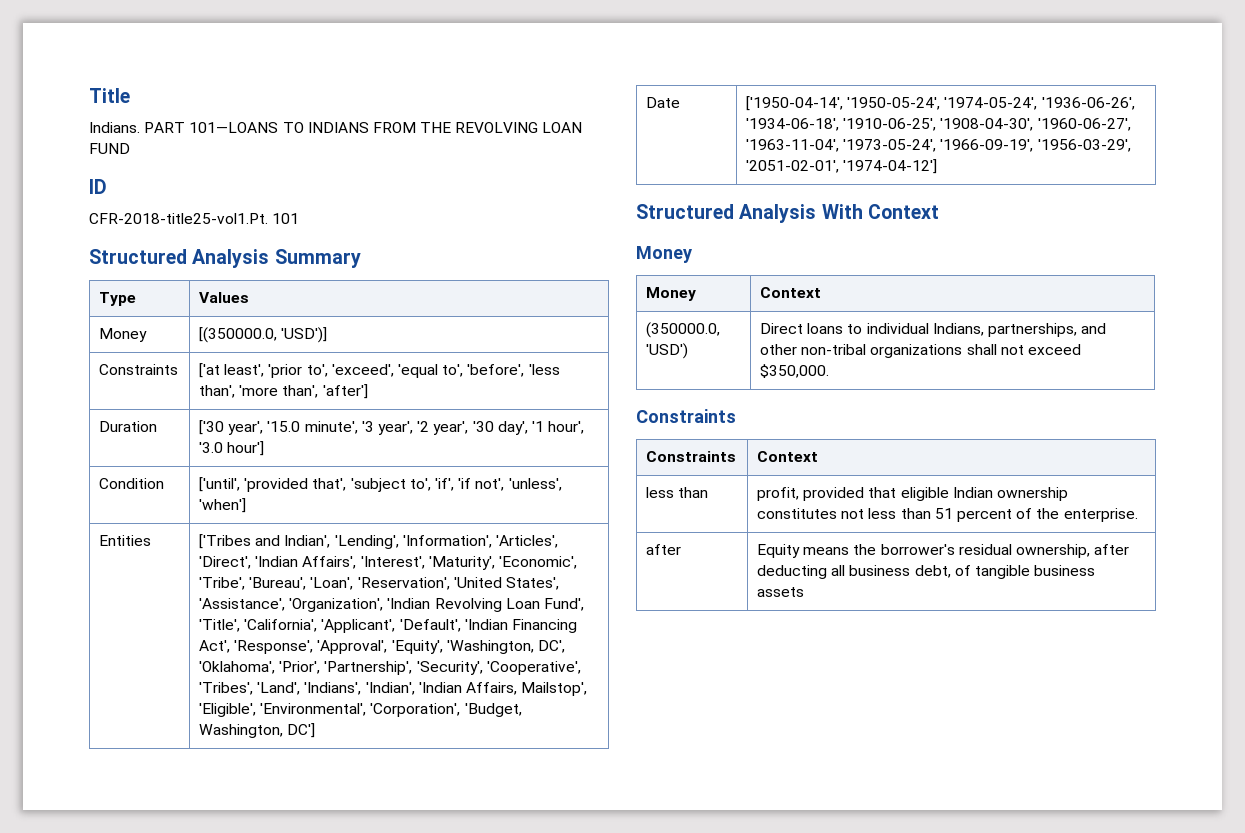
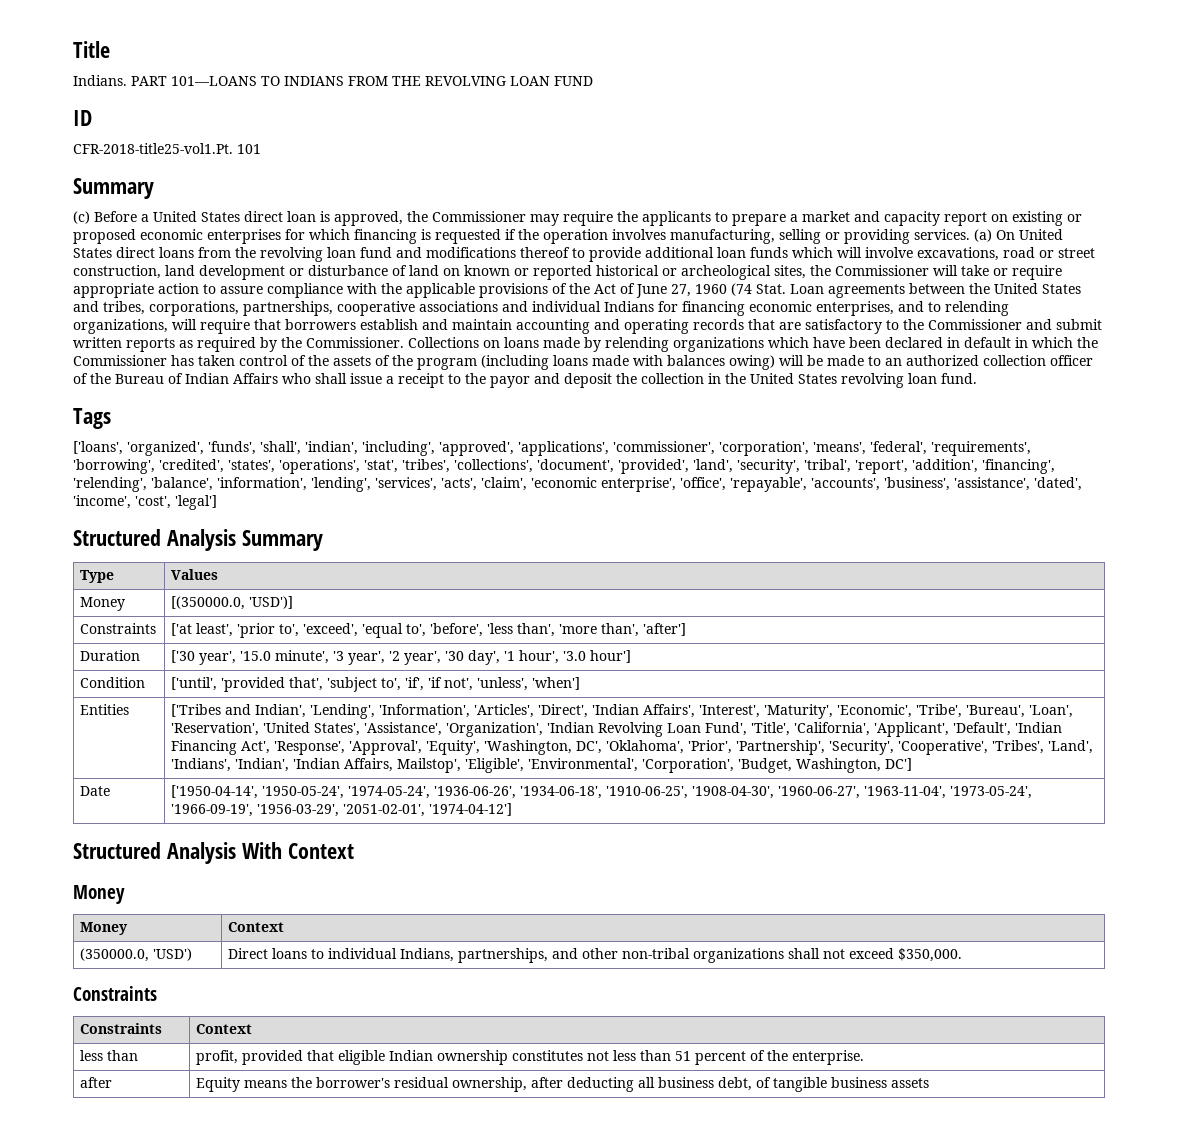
  CFR-2018-title25-vol1.Pt. 101
+ Summary
+ (c) Before a United States direct loan is approved, the Commissioner may require the applicants to prepare a market and capacity report on existing or proposed economic enterprises for which financing is requested if the operation involves manufacturing, selling or providing services. (a) On United States direct loans from the revolving loan fund and modifications thereof to provide additional loan funds which will involve excavations, road or street construction, land development or disturbance of land on known or reported historical or archeological sites, the Commissioner will take or require appropriate action to assure compliance with the applicable provisions of the Act of June 27, 1960 (74 Stat. Loan agreements between the United States and tribes, corporations, partnerships, cooperative associations and individual Indians for financing economic enterprises, and to relending organizations, will require that borrowers establish and maintain accounting and operating records that are satisfactory to the Commissioner and submit written reports as required by the Commissioner. Collections on loans made by relending organizations which have been declared in default in which the Commissioner has taken control of the assets of the program (including loans made with balances owing) will be made to an authorized collection officer of the Bureau of Indian Affairs who shall issue a receipt to the payor and deposit the collection in the United States revolving loan fund.
+ Tags
+ ['loans', 'organized', 'funds', 'shall', 'indian', 'including', 'approved', 'applications', 'commissioner', 'corporation', 'means', 'federal', 'requirements', 'borrowing', 'credited', 'states', 'operations', 'stat', 'tribes', 'collections', 'document', 'provided', 'land', 'security', 'tribal', 'report', 'addition', 'financing', 'relending', 'balance', 'information', 'lending', 'services', 'acts', 'claim', 'economic enterprise', 'office', 'repayable', 'accounts', 'business', 'assistance', 'dated', 'income', 'cost', 'legal']

